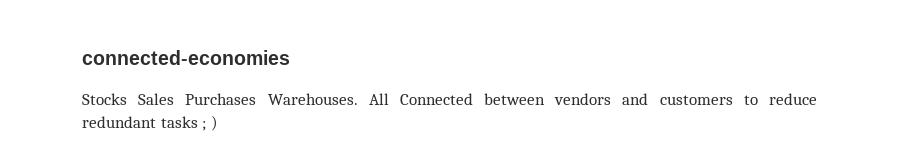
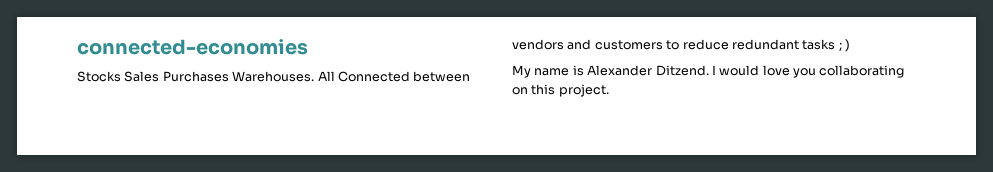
+ My name is Alexander Ditzend. I would love you collaborating on this project.

